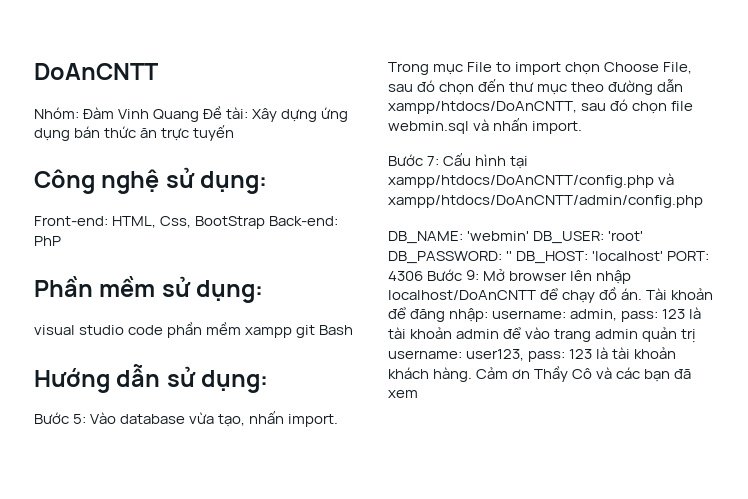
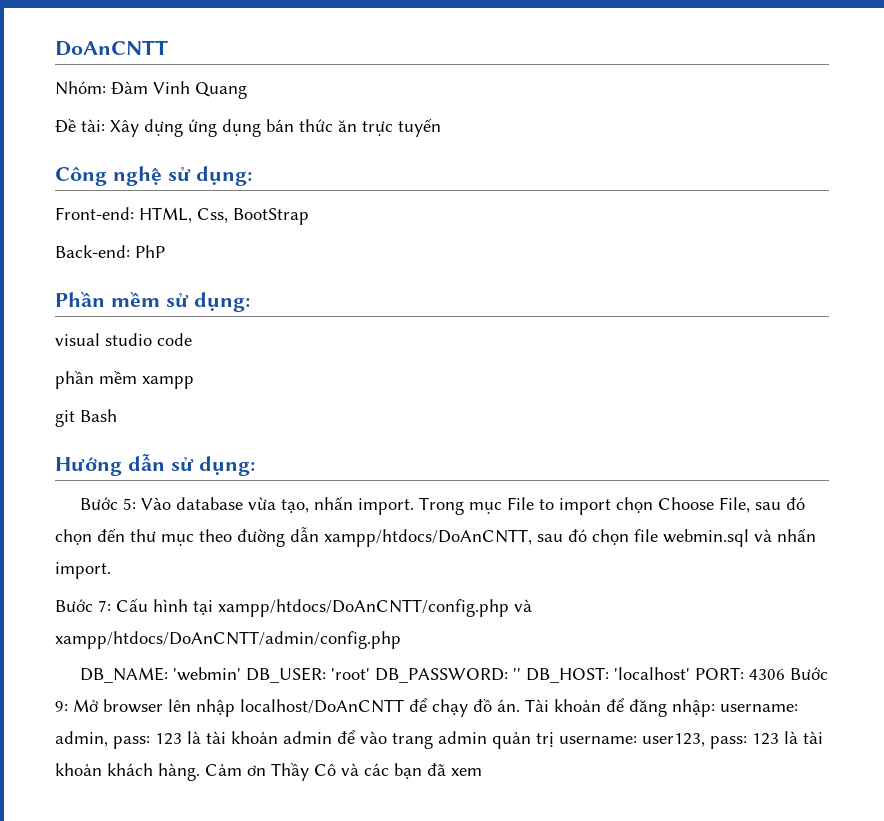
- Nhóm: Đàm Vinh Quang Đề tài: Xây dựng ứng dụng bán thức ăn trực tuyến
+ Nhóm: Đàm Vinh Quang
+ Đề tài: Xây dựng ứng dụng bán thức ăn trực tuyến
- Front-end: HTML, Css, BootStrap Back-end: PhP
+ Front-end: HTML, Css, BootStrap
+ Back-end: PhP
- visual studio code phần mềm xampp git Bash
+ visual studio code
+ phần mềm xampp
+ git Bash

